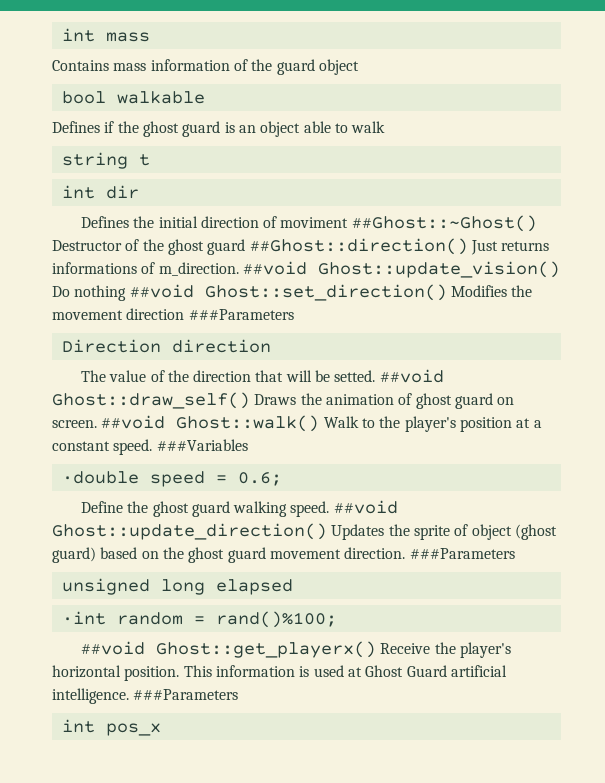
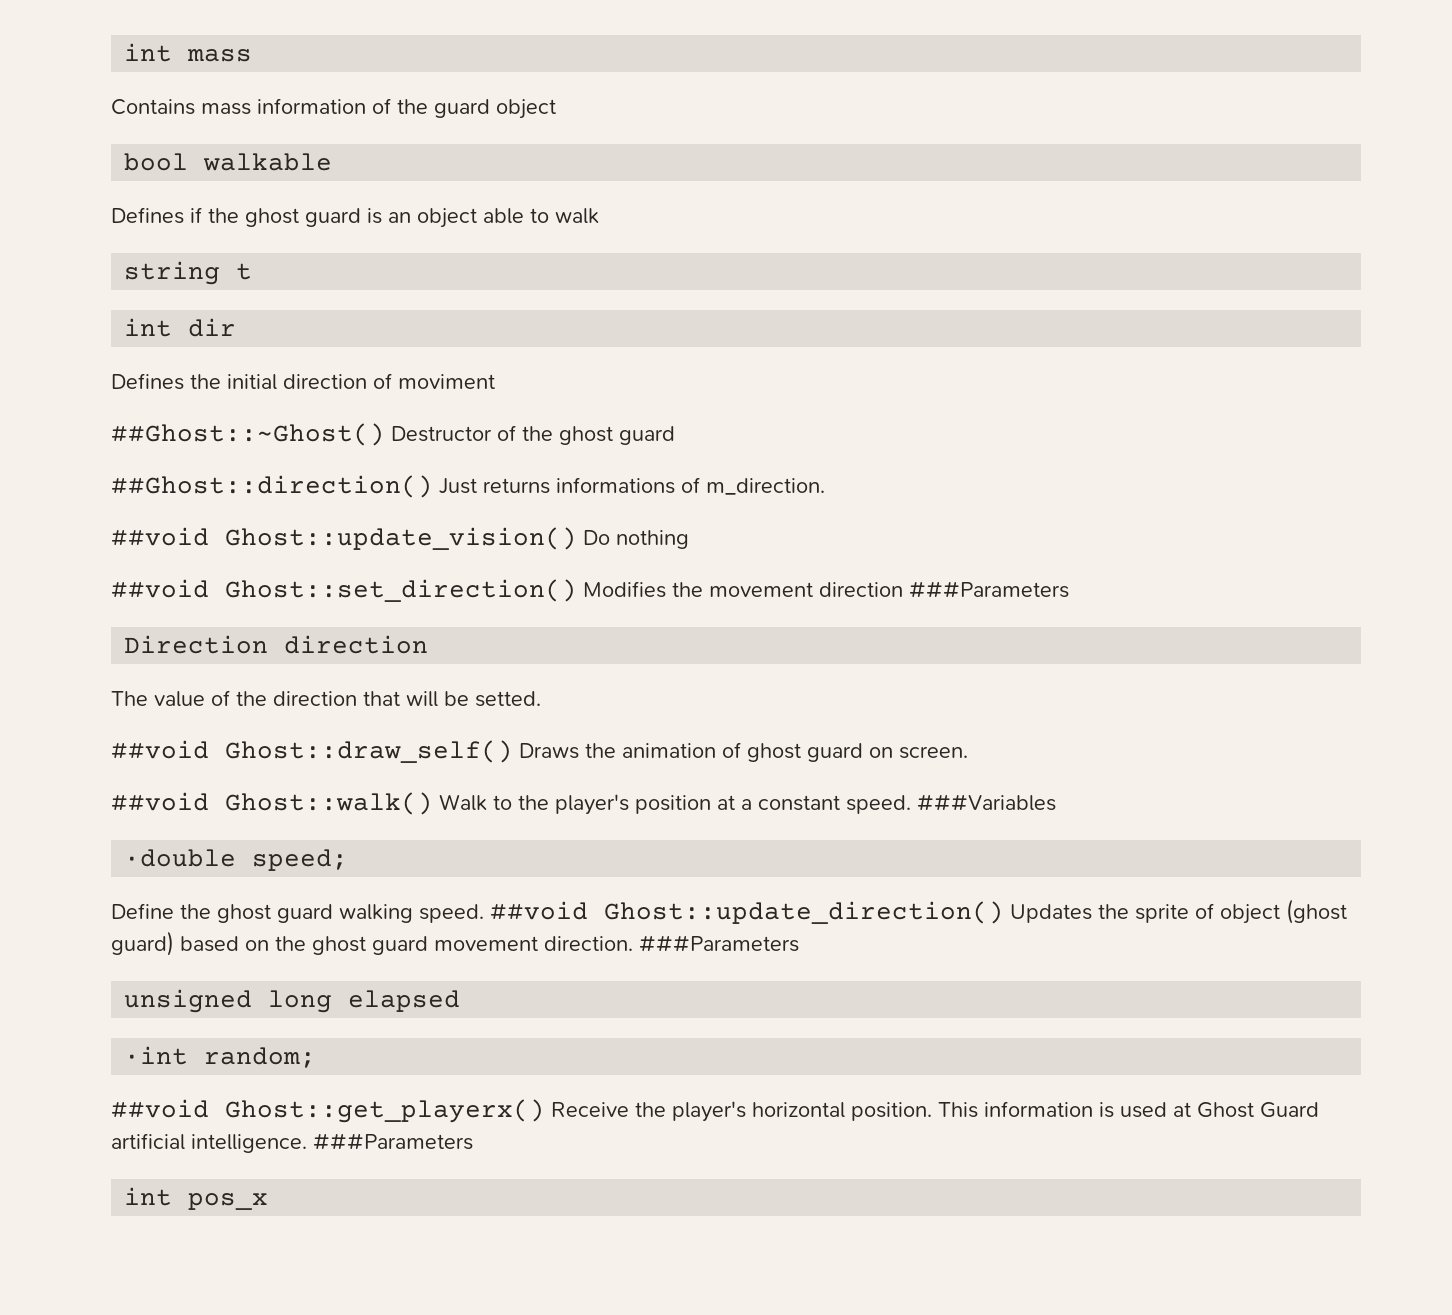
- Defines the initial direction of moviment ##Ghost::~Ghost() Destructor of the ghost guard ##Ghost::direction() Just returns informations of m_direction. ##void Ghost::update_vision() Do nothing ##void Ghost::set_direction() Modifies the movement direction ###Parameters
+ Defines the initial direction of moviment
+ ##Ghost::~Ghost() Destructor of the ghost guard
+ ##Ghost::direction() Just returns informations of m_direction.
+ ##void Ghost::update_vision() Do nothing
+ ##void Ghost::set_direction() Modifies the movement direction ###Parameters
- The value of the direction that will be setted. ##void Ghost::draw_self() Draws the animation of ghost guard on screen. ##void Ghost::walk() Walk to the player's position at a constant speed.
+ The value of the direction that will be setted.
+ ##void Ghost::draw_self() Draws the animation of ghost guard on screen.
+ ##void Ghost::walk() Walk to the player's position at a constant speed.
- ·double speed = 0.6;
+ ·double speed;
- ·int random = rand()%100;
+ ·int random;

